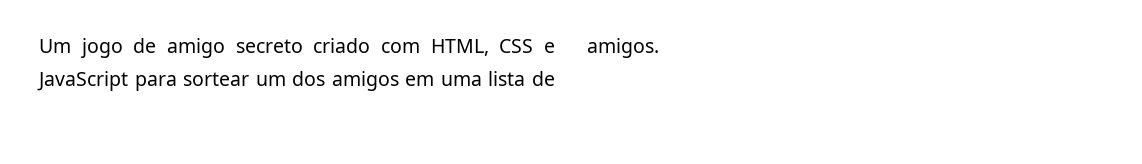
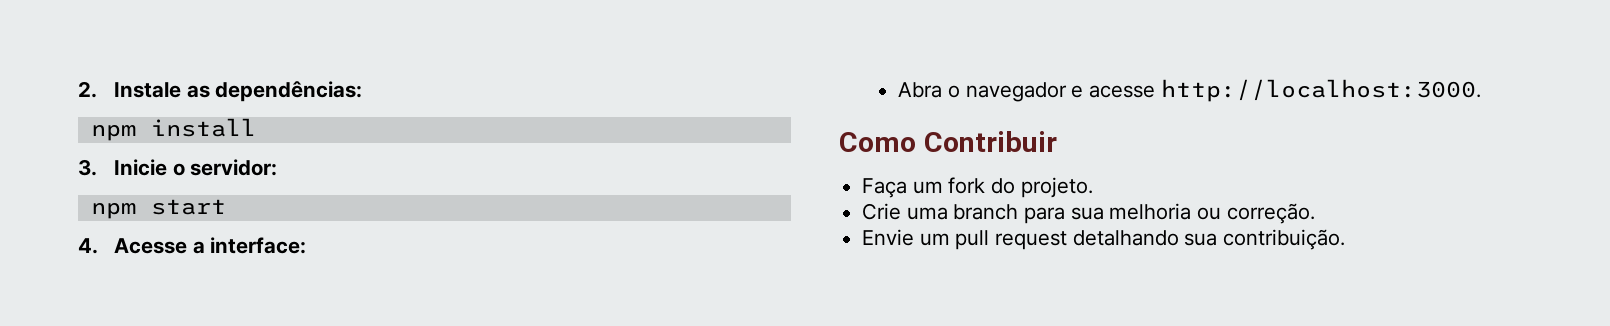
- Um jogo de amigo secreto criado com HTML, CSS e JavaScript para sortear um dos amigos em uma lista de amigos.
+ 2. Instale as dependências:
+ npm install
+ 3. Inicie o servidor:
+ npm start
+ 4. Acesse a interface:
+ Abra o navegador e acesse http://localhost:3000.
+ Como Contribuir
+ Faça um fork do projeto.
+ Crie uma branch para sua melhoria ou correção.
+ Envie um pull request detalhando sua contribuição.

